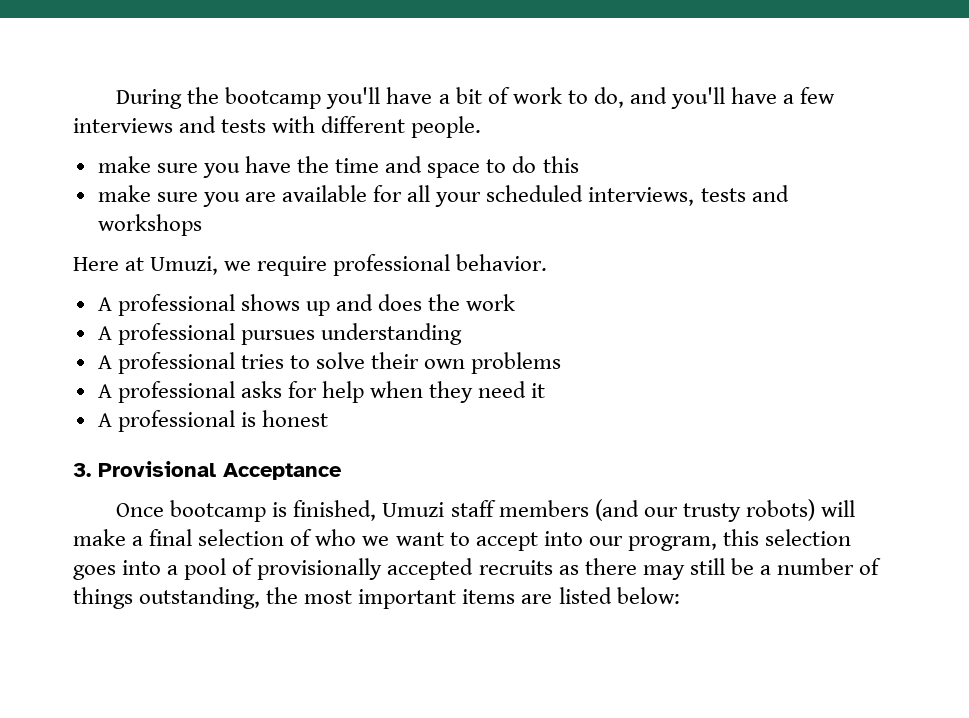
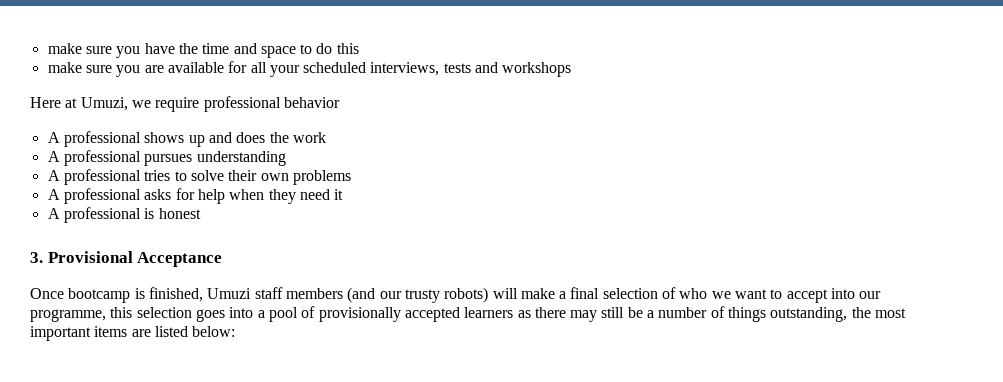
- During the bootcamp you'll have a bit of work to do, and you'll have a few interviews and tests with different people.
- Here at Umuzi, we require professional behavior.
+ Here at Umuzi, we require professional behavior
- Once bootcamp is finished, Umuzi staff members (and our trusty robots) will make a final selection of who we want to accept into our program, this selection goes into a pool of provisionally accepted recruits as there may still be a number of things outstanding, the most important items are listed below:
+ Once bootcamp is finished, Umuzi staff members (and our trusty robots) will make a final selection of who we want to accept into our programme, this selection goes into a pool of provisionally accepted learners as there may still be a number of things outstanding, the most important items are listed below:

